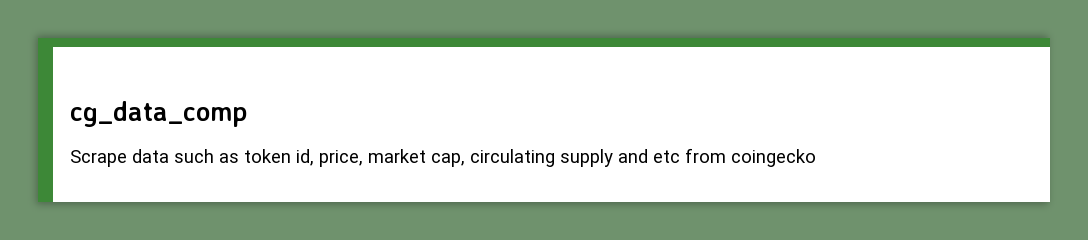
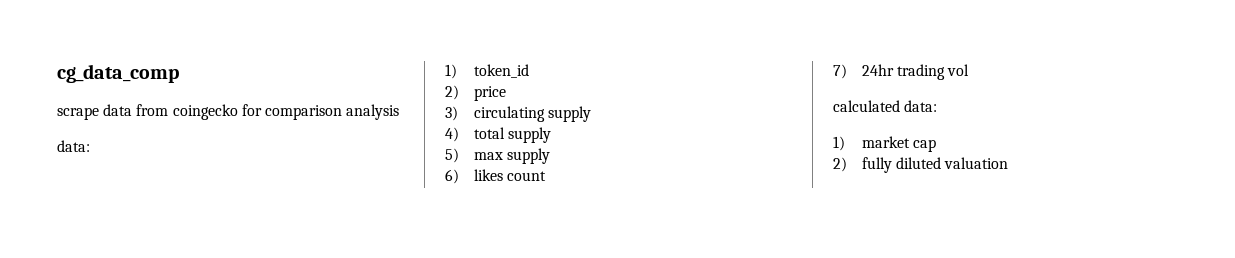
- Scrape data such as token id, price, market cap, circulating supply and etc from coingecko
+ scrape data from coingecko for comparison analysis
+ data:
+ 1) token_id
+ 2) price
+ 3) circulating supply
+ 4) total supply
+ 5) max supply
+ 6) likes count
+ 7) 24hr trading vol
+ calculated data:
+ 1) market cap
+ 2) fully diluted valuation

